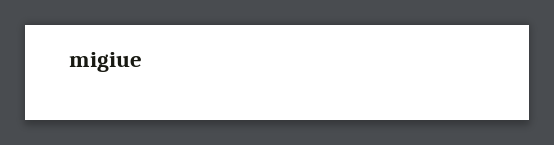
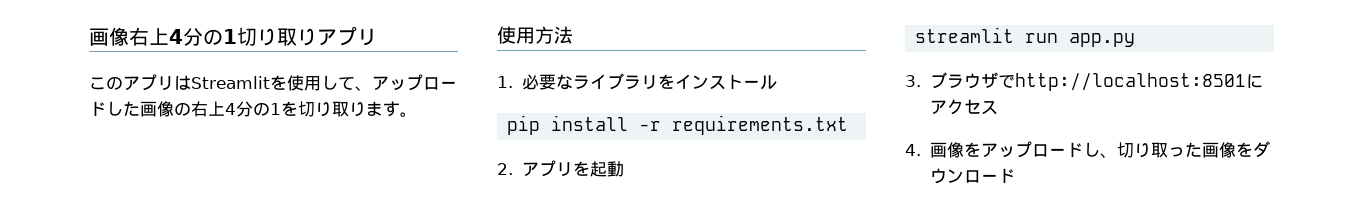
- migiue
+ 画像右上4分の1切り取りアプリ
+ このアプリはStreamlitを使用して、アップロードした画像の右上4分の1を切り取ります。
+ 使用方法
+ 1.必要なライブラリをインストール
+ pip install -r requirements.txt
+ 2.アプリを起動
+ streamlit run app.py
+ 3.ブラウザでhttp://localhost:8501にアクセス
+ 4.画像をアップロードし、切り取った画像をダウンロード

